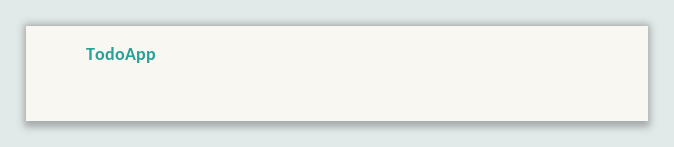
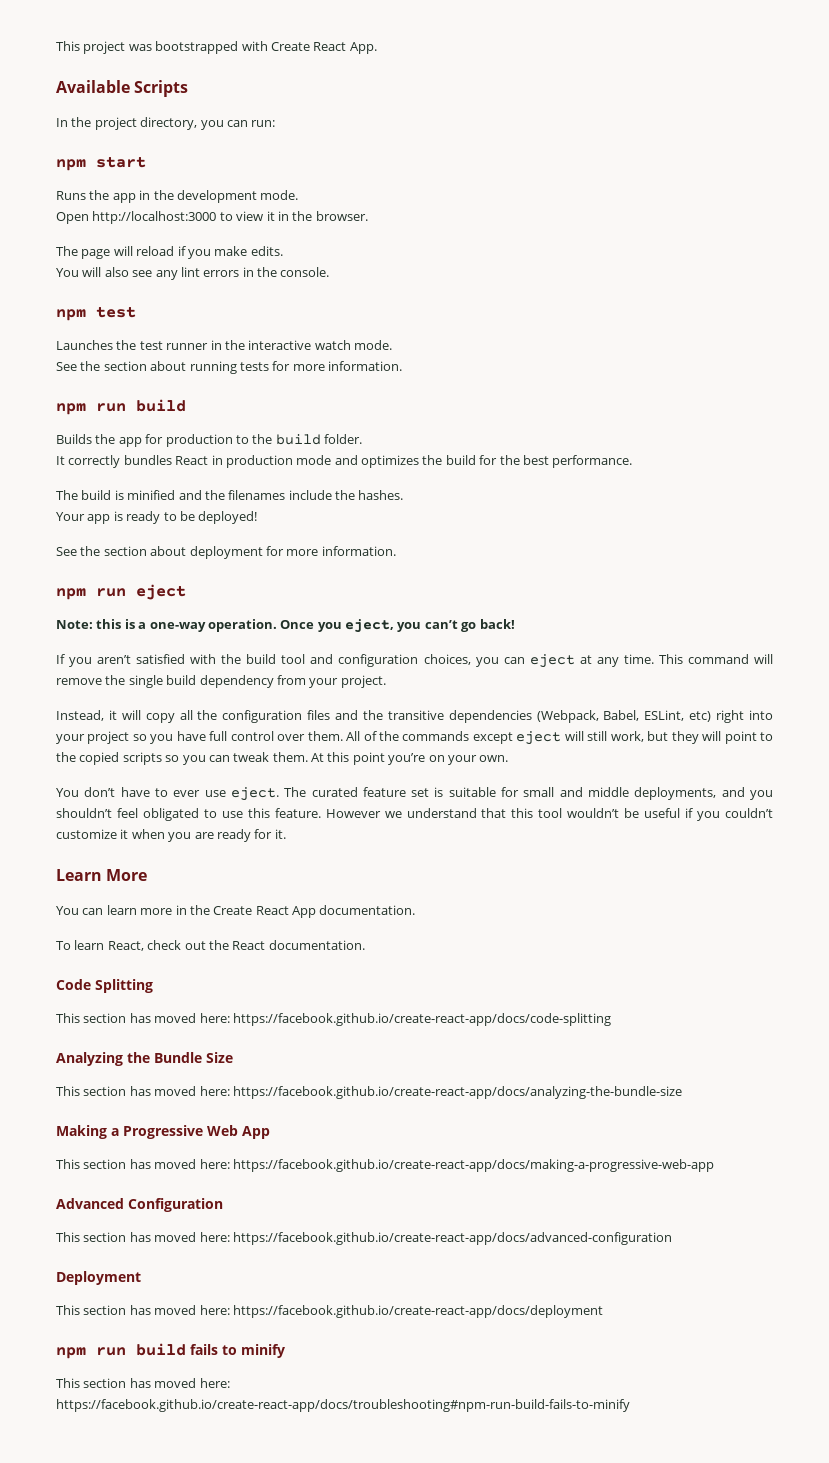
- TodoApp
+ This project was bootstrapped with Create React App.
+ Available Scripts
+ In the project directory, you can run:
+ npm start
+ Runs the app in the development mode.
+ Open http://localhost:3000 to view it in the browser.
+ The page will reload if you make edits.
+ You will also see any lint errors in the console.
+ npm test
+ Launches the test runner in the interactive watch mode.
+ See the section about running tests for more information.
+ npm run build
+ Builds the app for production to the build folder.
+ It correctly bundles React in production mode and optimizes the build for the best performance.
+ The build is minified and the filenames include the hashes.
+ Your app is ready to be deployed!
+ See the section about deployment for more information.
+ npm run eject
+ Note: this is a one-way operation. Once you eject, you can’t go back!
+ If you aren’t satisfied with the build tool and configuration choices, you can eject at any time. This command will remove the single build dependency from your project.
+ Instead, it will copy all the configuration files and the transitive dependencies (Webpack, Babel, ESLint, etc) right into your project so you have full control over them. All of the commands except eject will still work, but they will point to the copied scripts so you can tweak them. At this point you’re on your own.
+ You don’t have to ever use eject. The curated feature set is suitable for small and middle deployments, and you shouldn’t feel obligated to use this feature. However we understand that this tool wouldn’t be useful if you couldn’t customize it when you are ready for it.
+ Learn More
+ You can learn more in the Create React App documentation.
+ To learn React, check out the React documentation.
+ Code Splitting
+ This section has moved here: https://facebook.github.io/create-react-app/docs/code-splitting
+ Analyzing the Bundle Size
+ This section has moved here: https://facebook.github.io/create-react-app/docs/analyzing-the-bundle-size
+ Making a Progressive Web App
+ This section has moved here: https://facebook.github.io/create-react-app/docs/making-a-progressive-web-app
+ Advanced Configuration
+ This section has moved here: https://facebook.github.io/create-react-app/docs/advanced-configuration
+ Deployment
+ This section has moved here: https://facebook.github.io/create-react-app/docs/deployment
+ npm run build fails to minify
+ This section has moved here: https://facebook.github.io/create-react-app/docs/troubleshooting#npm-run-build-fails-to-minify

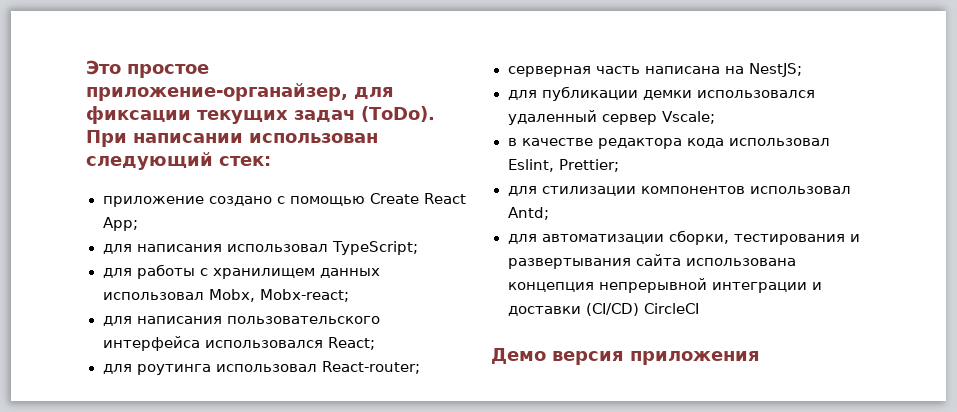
- This project was bootstrapped with Create React App.
- Available Scripts
- In the project directory, you can run:
- npm start
- Runs the app in the development mode.
- Open http://localhost:3000 to view it in the browser.
- The page will reload if you make edits.
- You will also see any lint errors in the console.
- npm test
- Launches the test runner in the interactive watch mode.
- See the section about running tests for more information.
- npm run build
- Builds the app for production to the build folder.
- It correctly bundles React in production mode and optimizes the build for the best performance.
- The build is minified and the filenames include the hashes.
- Your app is ready to be deployed!
- See the section about deployment for more information.
- npm run eject
- Note: this is a one-way operation. Once you eject, you can’t go back!
- If you aren’t satisfied with the build tool and configuration choices, you can eject at any time. This command will remove the single build dependency from your project.
- Instead, it will copy all the configuration files and the transitive dependencies (Webpack, Babel, ESLint, etc) right into your project so you have full control over them. All of the commands except eject will still work, but they will point to the copied scripts so you can tweak them. At this point you’re on your own.
- You don’t have to ever use eject. The curated feature set is suitable for small and middle deployments, and you shouldn’t feel obligated to use this feature. However we understand that this tool wouldn’t be useful if you couldn’t customize it when you are ready for it.
- Learn More
- You can learn more in the Create React App documentation.
- To learn React, check out the React documentation.
- Code Splitting
- This section has moved here: https://facebook.github.io/create-react-app/docs/code-splitting
- Analyzing the Bundle Size
- This section has moved here: https://facebook.github.io/create-react-app/docs/analyzing-the-bundle-size
- Making a Progressive Web App
- This section has moved here: https://facebook.github.io/create-react-app/docs/making-a-progressive-web-app
- Advanced Configuration
- This section has moved here: https://facebook.github.io/create-react-app/docs/advanced-configuration
- Deployment
- This section has moved here: https://facebook.github.io/create-react-app/docs/deployment
- npm run build fails to minify
- This section has moved here: https://facebook.github.io/create-react-app/docs/troubleshooting#npm-run-build-fails-to-minify
+ Это простое приложение-органайзер, для фиксации текущих задач (ToDo). При написании использован следующий стек:
+ приложение создано с помощью Create React App;
+ для написания использовал TypeScript;
+ для работы с хранилищем данных использовал Mobx, Mobx-react;
+ для написания пользовательского интерфейса использовался React;
+ для роутинга использовал React-router;
+ серверная часть написана на NestJS;
+ для публикации демки использовался удаленный сервер Vscale;
+ в качестве редактора кода использовал Eslint, Prettier;
+ для стилизации компонентов использовал Antd;
+ для автоматизации сборки, тестирования и развертывания сайта использована концепция непрерывной интеграции и доставки (CI/CD) CircleCI
+ Демо версия приложения

